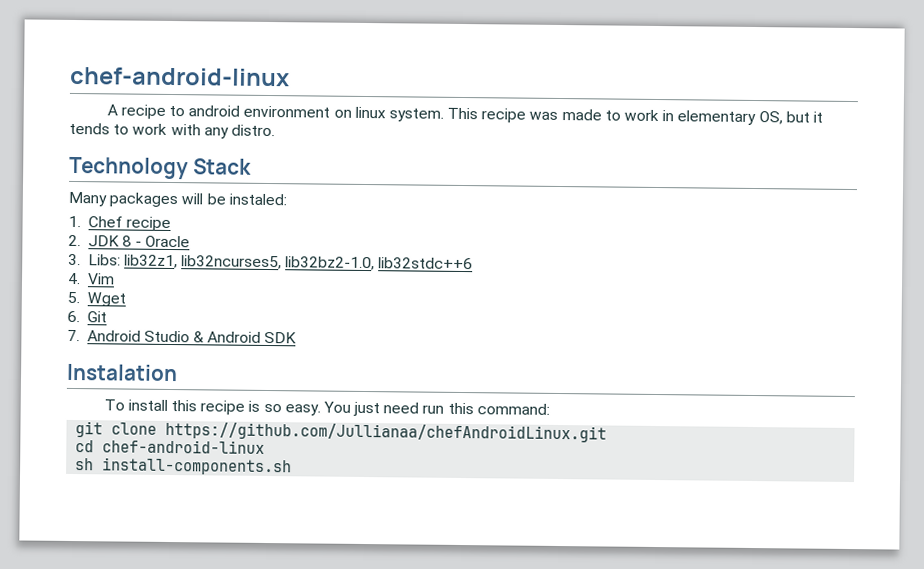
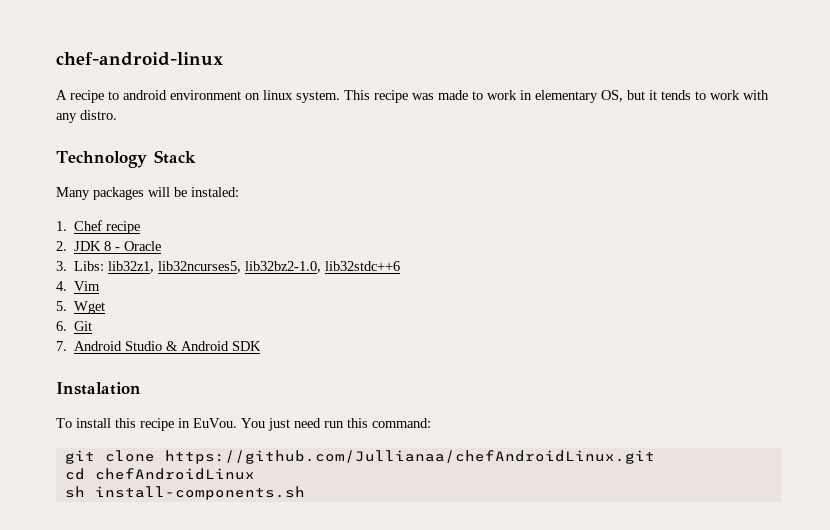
- To install this recipe is so easy.
+ To install this recipe in EuVou.
- cd chef-android-linux
+ cd chefAndroidLinux

